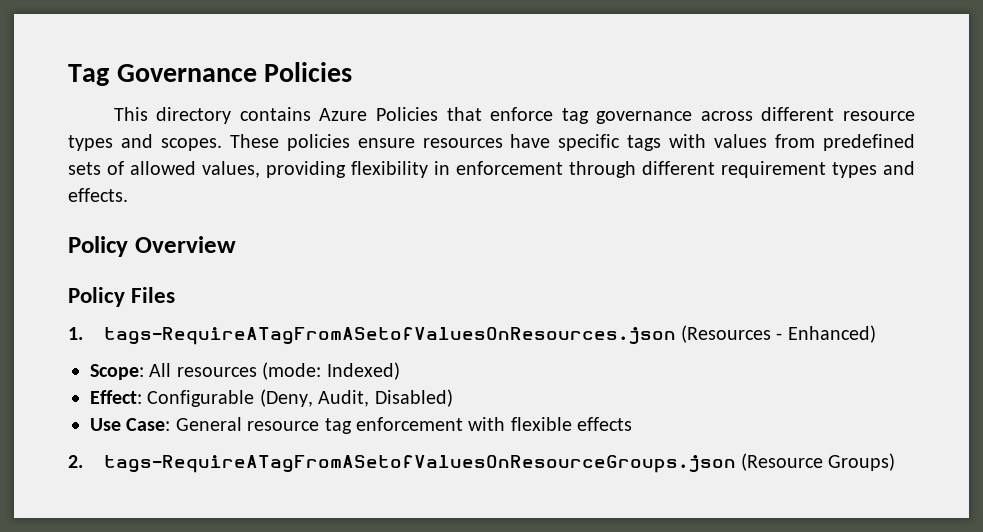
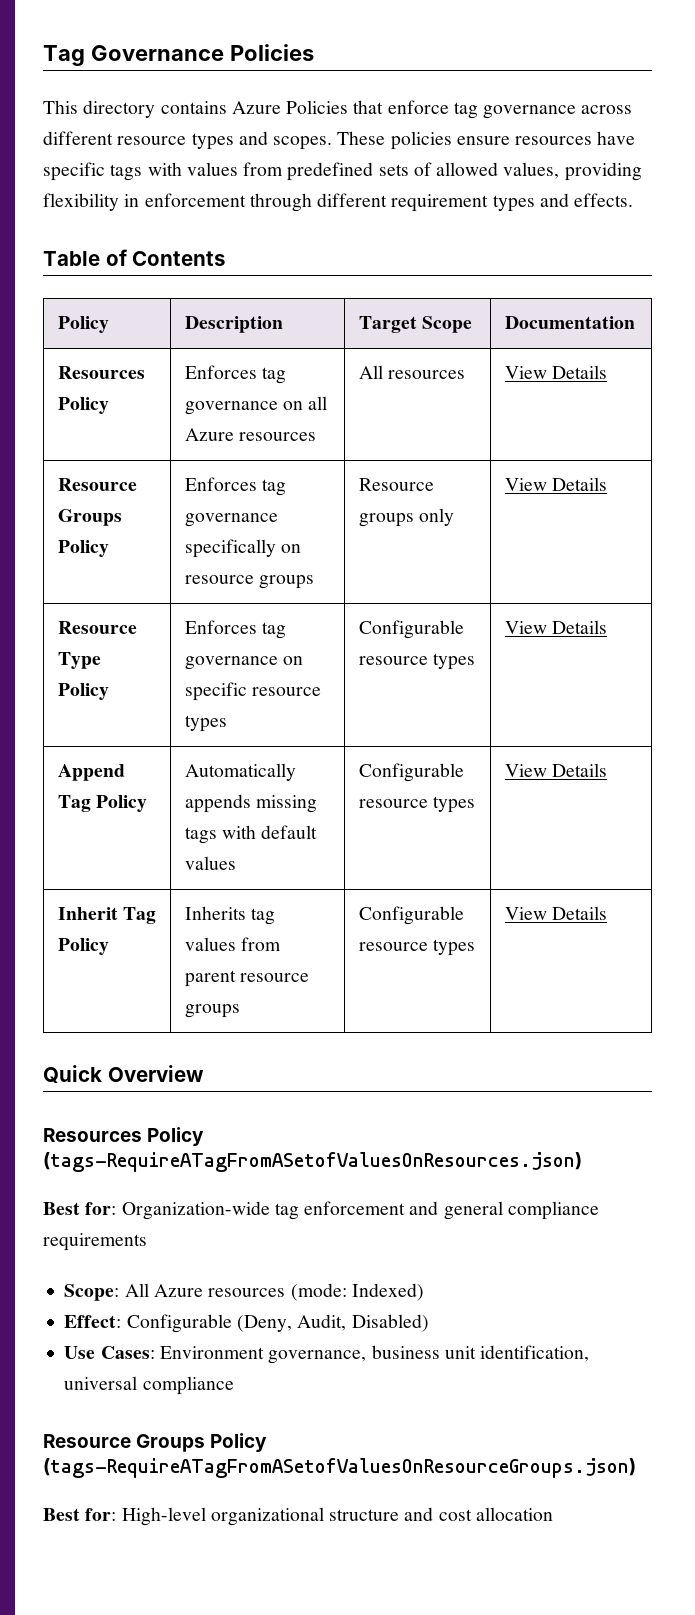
- Policy Overview
- Policy Files
- 1. tags-RequireATagFromASetofValuesOnResources.json (Resources - Enhanced)
+ Table of Contents
+ Policy | Description | Target Scope | Documentation
+ Resources Policy | Enforces tag governance on all Azure resources | All resources | View Details
+ Resource Groups Policy | Enforces tag governance specifically on resource groups | Resource groups only | View Details
+ Resource Type Policy | Enforces tag governance on specific resource types | Configurable resource types | View Details
+ Append Tag Policy | Automatically appends missing tags with default values | Configurable resource types | View Details
+ Inherit Tag Policy | Inherits tag values from parent resource groups | Configurable resource types | View Details
+ Quick Overview
+ Resources Policy (tags-RequireATagFromASetofValuesOnResources.json)
+ Best for: Organization-wide tag enforcement and general compliance requirements
- Scope: All resources (mode: Indexed)
+ Scope: All Azure resources (mode: Indexed)
- Use Case: General resource tag enforcement with flexible effects
- 2. tags-RequireATagFromASetofValuesOnResourceGroups.json (Resource Groups)
+ Use Cases: Environment governance, business unit identification, universal compliance
+ Resource Groups Policy (tags-RequireATagFromASetofValuesOnResourceGroups.json)
+ Best for: High-level organizational structure and cost allocation

